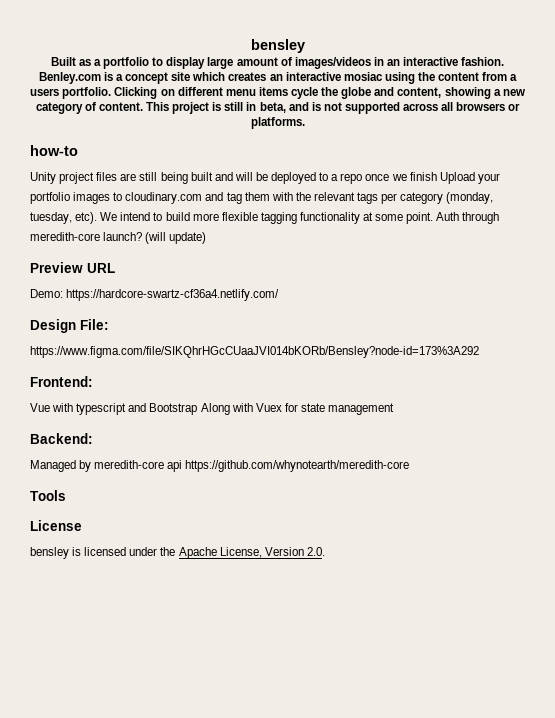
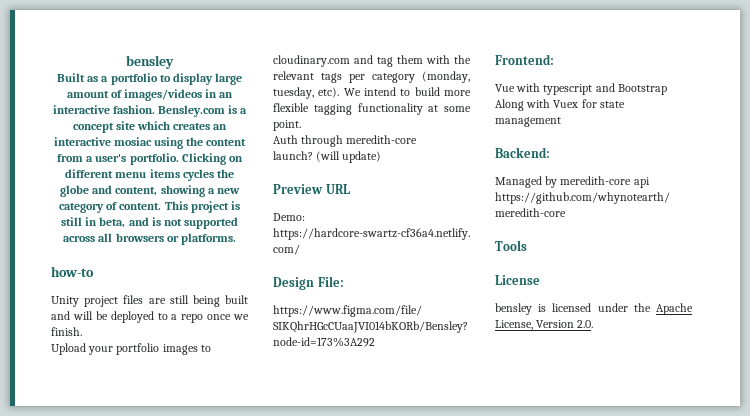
- Benley.com is a concept site which creates an interactive mosiac using the content from a users portfolio.
+ Bensley.com is a concept site which creates an interactive mosiac using the content from a user's portfolio.
- Clicking on different menu items cycle the globe and content, showing a new category of content.
+ Clicking on different menu items cycles the globe and content, showing a new category of content.
- Unity project files are still being built and will be deployed to a repo once we finish Upload your portfolio images to cloudinary.com and tag them with the relevant tags per category (monday, tuesday, etc).
+ Unity project files are still being built and will be deployed to a repo once we finish.
+ Upload your portfolio images to cloudinary.com and tag them with the relevant tags per category (monday, tuesday, etc).
- We intend to build more flexible tagging functionality at some point. Auth through meredith-core launch?
+ We intend to build more flexible tagging functionality at some point.
+ Auth through meredith-core
+ launch?

